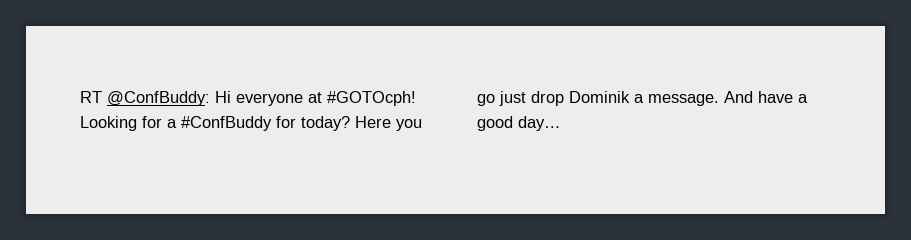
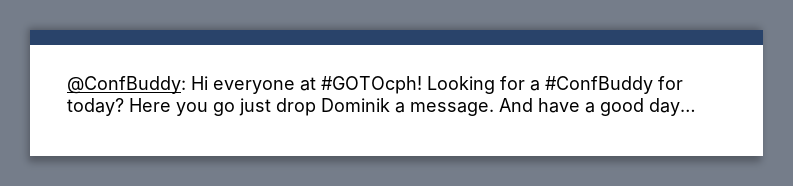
- RT @ConfBuddy: Hi everyone at #GOTOcph!
+ @ConfBuddy: Hi everyone at #GOTOcph!

